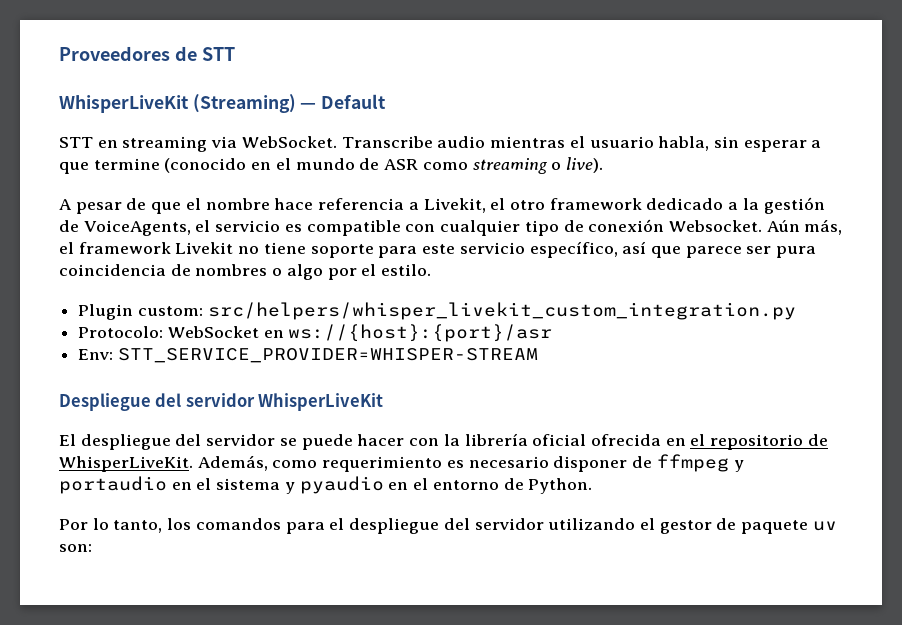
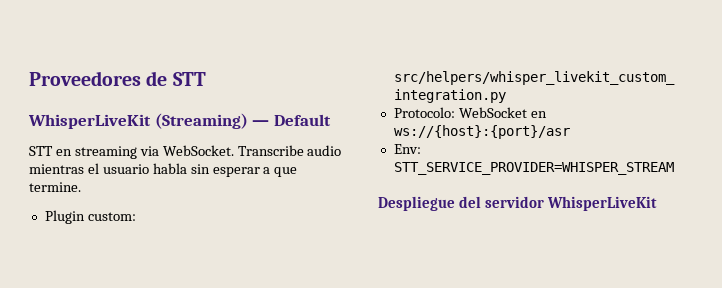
- Transcribe audio mientras el usuario habla, sin esperar a que termine (conocido en el mundo de ASR como streaming o live).
- A pesar de que el nombre hace referencia a Livekit, el otro framework dedicado a la gestión de VoiceAgents, el servicio es compatible con cualquier tipo de conexión Websocket. Aún más, el framework Livekit no tiene soporte para este servicio específico, así que parece ser pura coincidencia de nombres o algo por el estilo.
+ Transcribe audio mientras el usuario habla sin esperar a que termine.
- Env: STT_SERVICE_PROVIDER=WHISPER-STREAM
+ Env: STT_SERVICE_PROVIDER=WHISPER_STREAM
- El despliegue del servidor se puede hacer con la librería oficial ofrecida en el repositorio de WhisperLiveKit. Además, como requerimiento es necesario disponer de ffmpeg y portaudio en el sistema y pyaudio en el entorno de Python.
- Por lo tanto, los comandos para el despliegue del servidor utilizando el gestor de paquete uv son:

